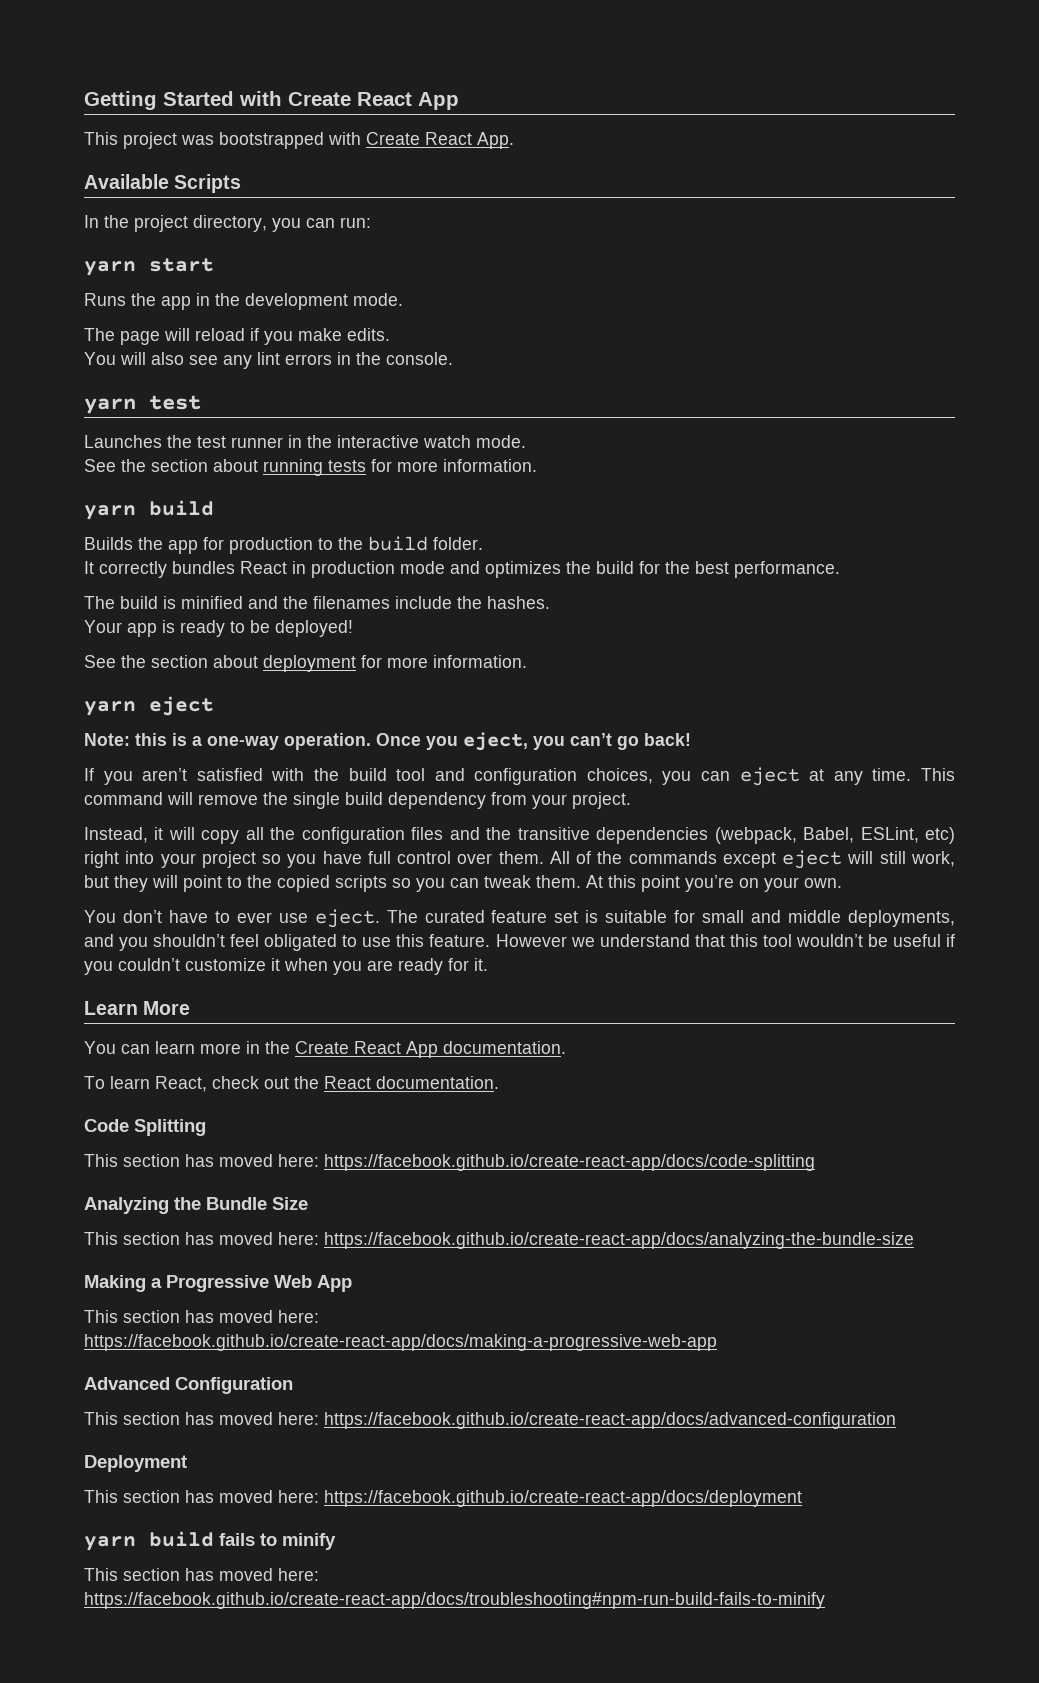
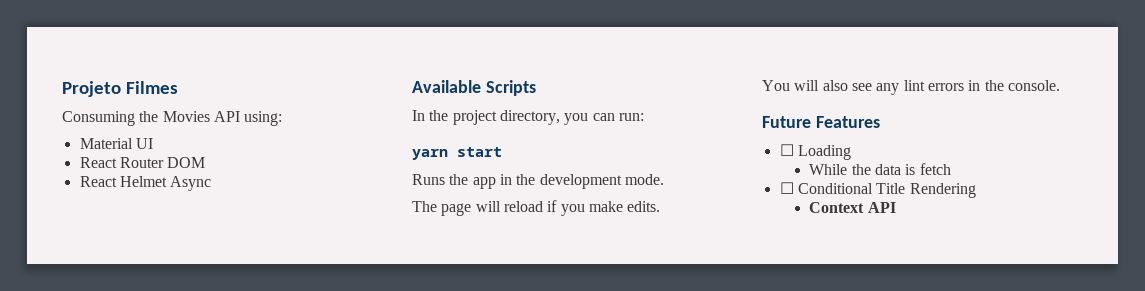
- Getting Started with Create React App
- This project was bootstrapped with Create React App.
+ Projeto Filmes
+ Consuming the Movies API using:
+ Material UI
+ React Router DOM
+ React Helmet Async
- yarn test
- Launches the test runner in the interactive watch mode.
- See the section about running tests for more information.
- yarn build
- Builds the app for production to the build folder.
- It correctly bundles React in production mode and optimizes the build for the best performance.
- The build is minified and the filenames include the hashes.
- Your app is ready to be deployed!
- See the section about deployment for more information.
- yarn eject
- Note: this is a one-way operation. Once you eject, you can’t go back!
- If you aren’t satisfied with the build tool and configuration choices, you can eject at any time. This command will remove the single build dependency from your project.
- Instead, it will copy all the configuration files and the transitive dependencies (webpack, Babel, ESLint, etc) right into your project so you have full control over them. All of the commands except eject will still work, but they will point to the copied scripts so you can tweak them. At this point you’re on your own.
- You don’t have to ever use eject. The curated feature set is suitable for small and middle deployments, and you shouldn’t feel obligated to use this feature. However we understand that this tool wouldn’t be useful if you couldn’t customize it when you are ready for it.
- Learn More
- You can learn more in the Create React App documentation.
- To learn React, check out the React documentation.
- Code Splitting
- This section has moved here: https://facebook.github.io/create-react-app/docs/code-splitting
- Analyzing the Bundle Size
- This section has moved here: https://facebook.github.io/create-react-app/docs/analyzing-the-bundle-size
- Making a Progressive Web App
- This section has moved here: https://facebook.github.io/create-react-app/docs/making-a-progressive-web-app
- Advanced Configuration
- This section has moved here: https://facebook.github.io/create-react-app/docs/advanced-configuration
- Deployment
- This section has moved here: https://facebook.github.io/create-react-app/docs/deployment
- yarn build fails to minify
- This section has moved here: https://facebook.github.io/create-react-app/docs/troubleshooting#npm-run-build-fails-to-minify
+ Future Features
+ ☐ Loading
+ While the data is fetch
+ ☐ Conditional Title Rendering
+ Context API

